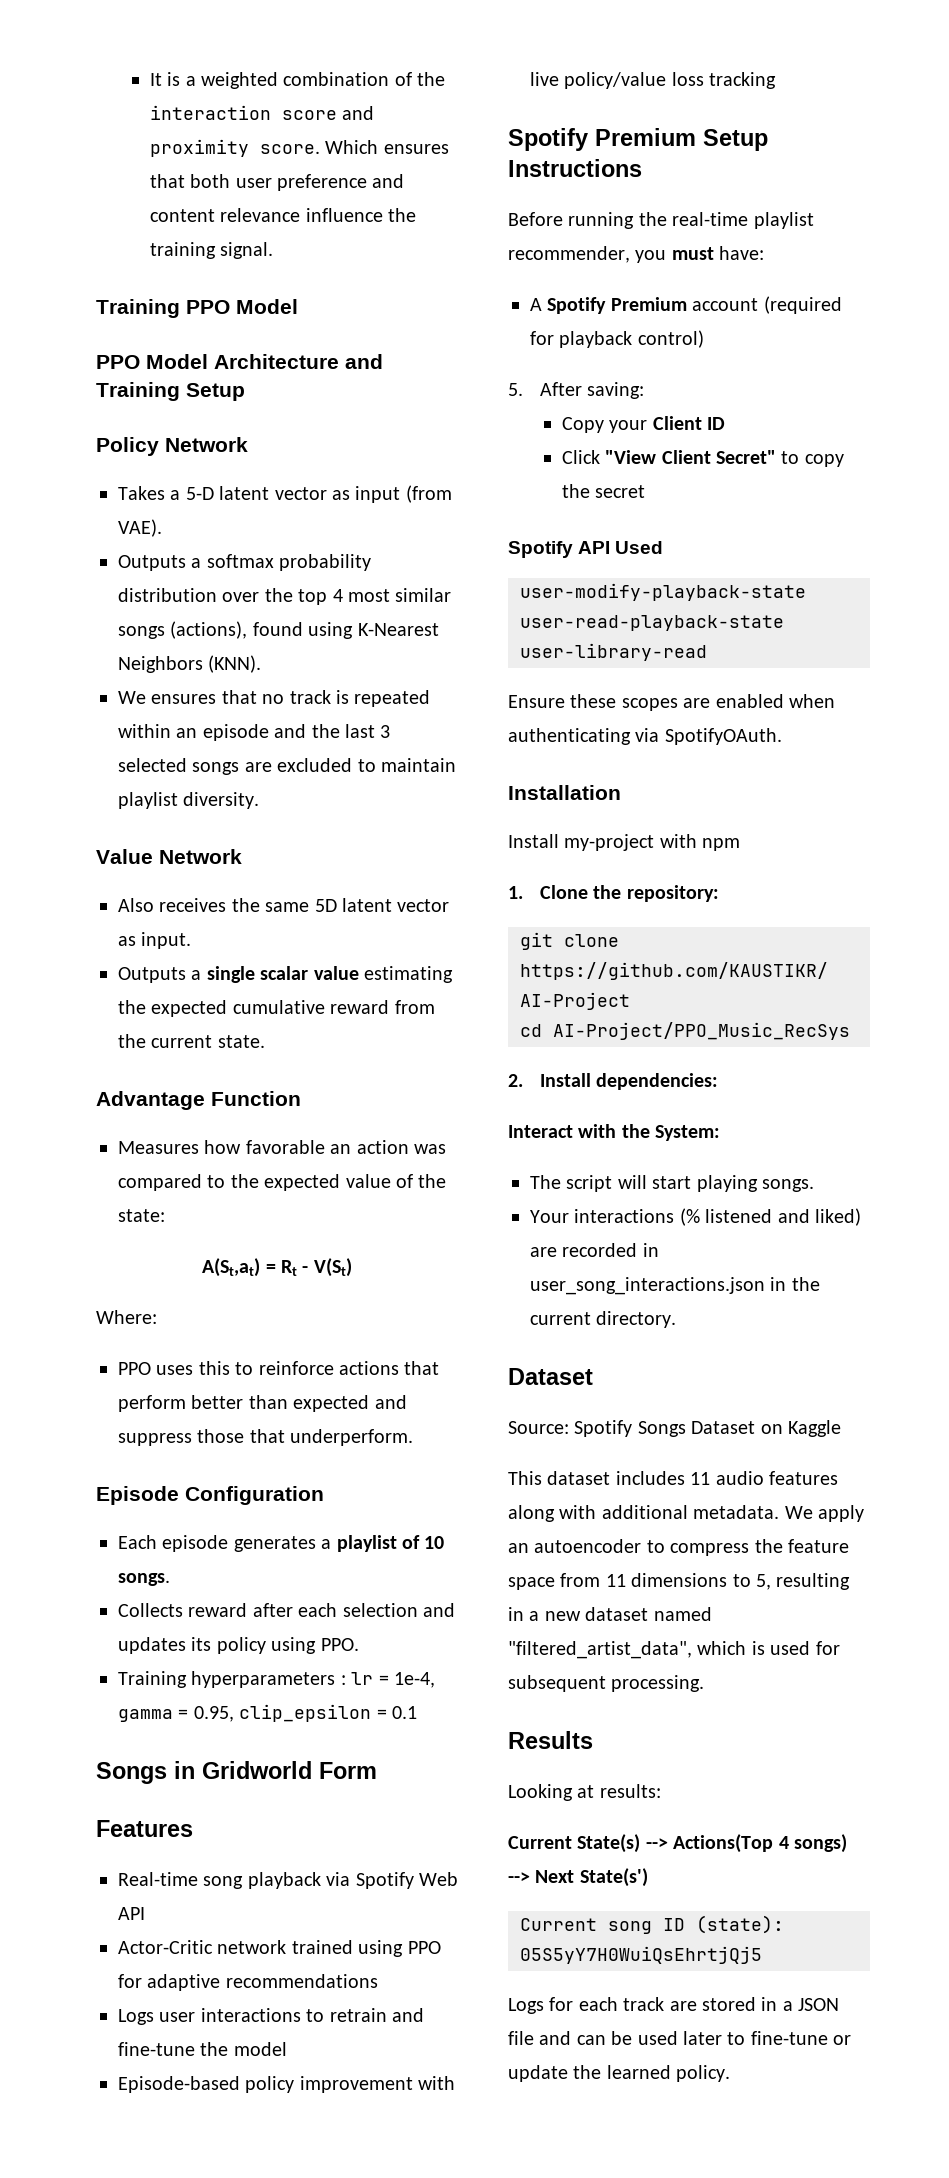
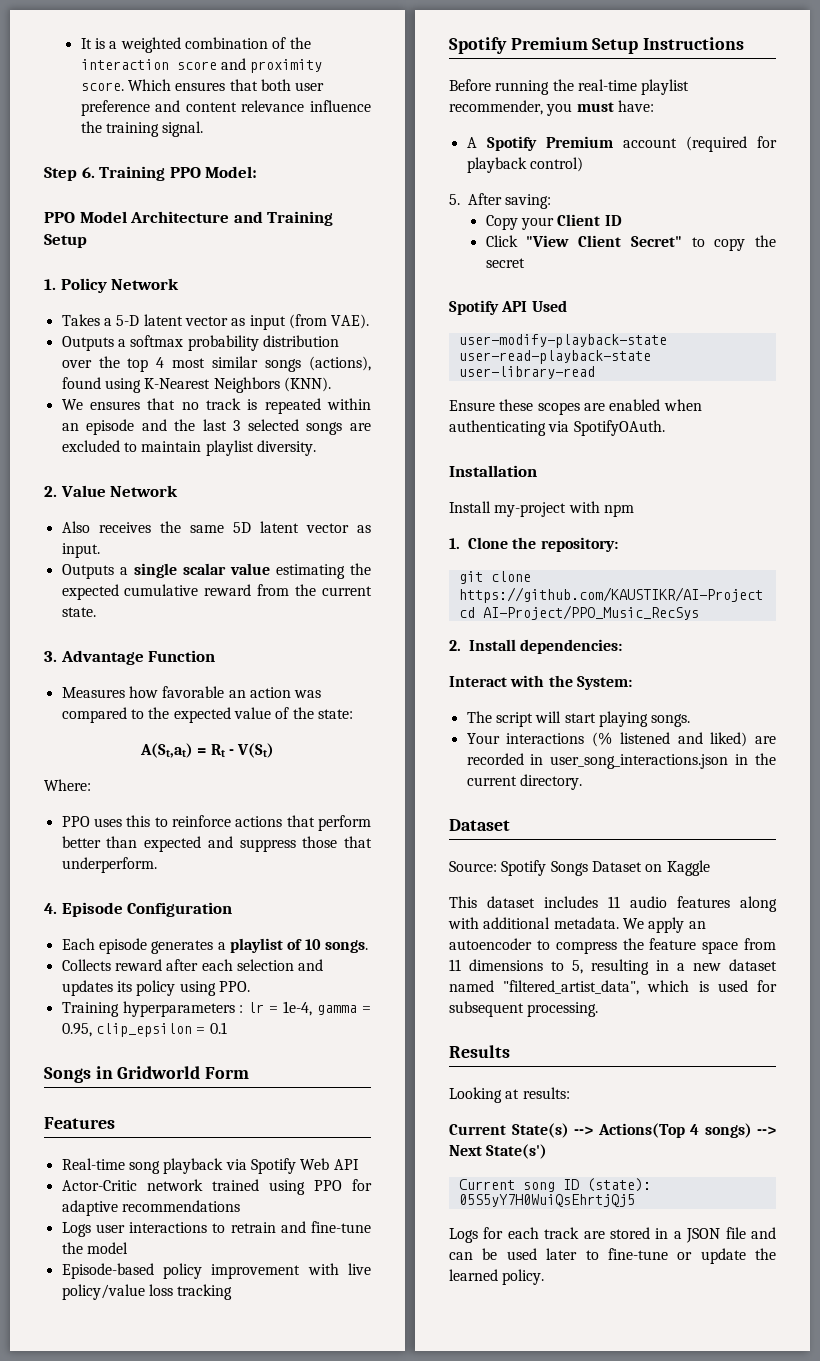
- Training PPO Model
+ Step 6. Training PPO Model:
- Policy Network
+ 1. Policy Network
- Value Network
+ 2. Value Network
- Advantage Function
+ 3. Advantage Function
- Episode Configuration
+ 4. Episode Configuration

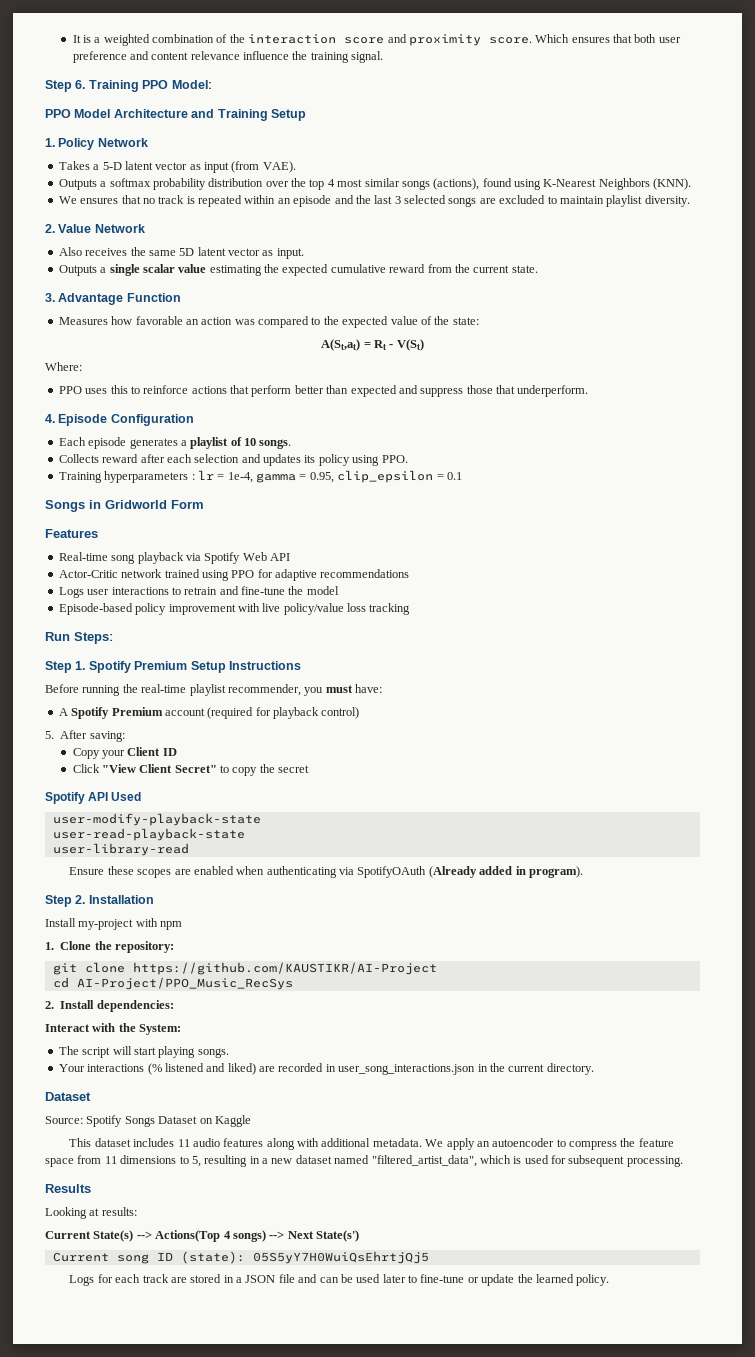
- Spotify Premium Setup Instructions
+ Run Steps:
+ Step 1. Spotify Premium Setup Instructions
- Ensure these scopes are enabled when authenticating via SpotifyOAuth.
- Installation
+ Ensure these scopes are enabled when authenticating via SpotifyOAuth (Already added in program).
+ Step 2. Installation

